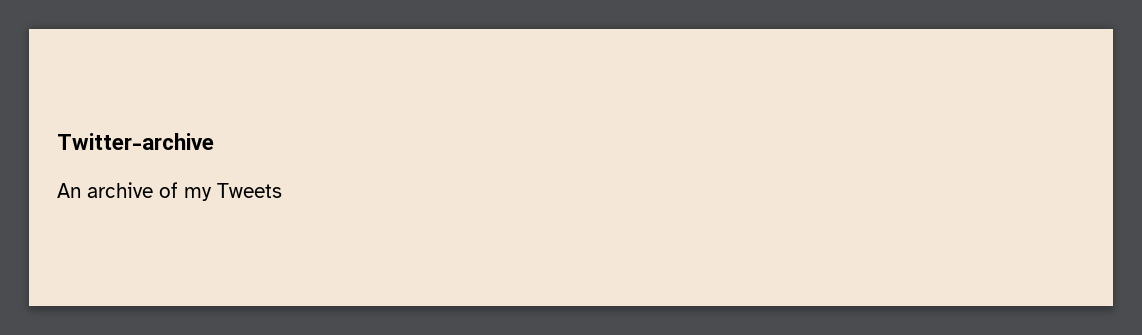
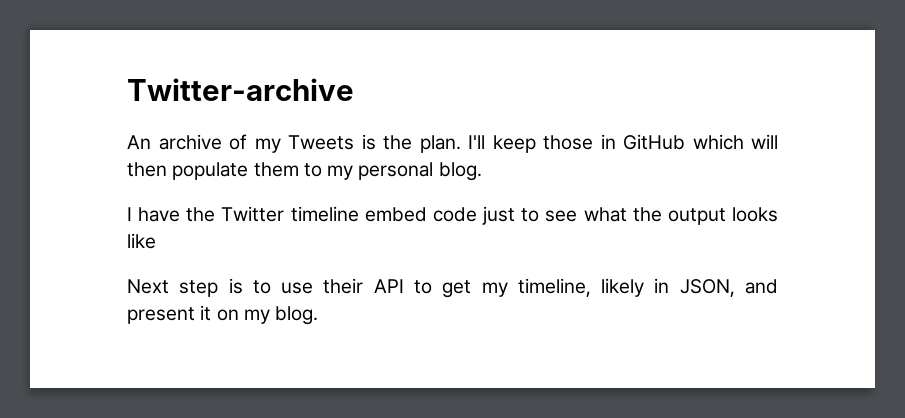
- An archive of my Tweets
+ An archive of my Tweets is the plan. I'll keep those in GitHub which will then populate them to my personal blog.
+ I have the Twitter timeline embed code just to see what the output looks like
+ Next step is to use their API to get my timeline, likely in JSON, and present it on my blog.

